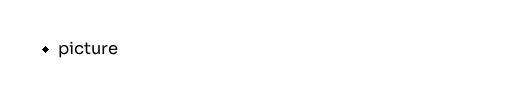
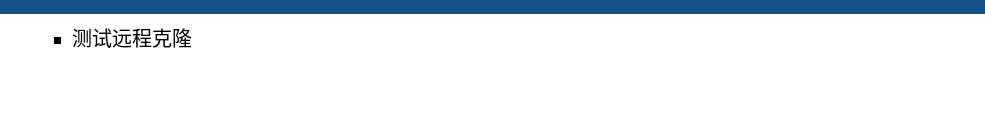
- picture
+ 测试远程克隆

